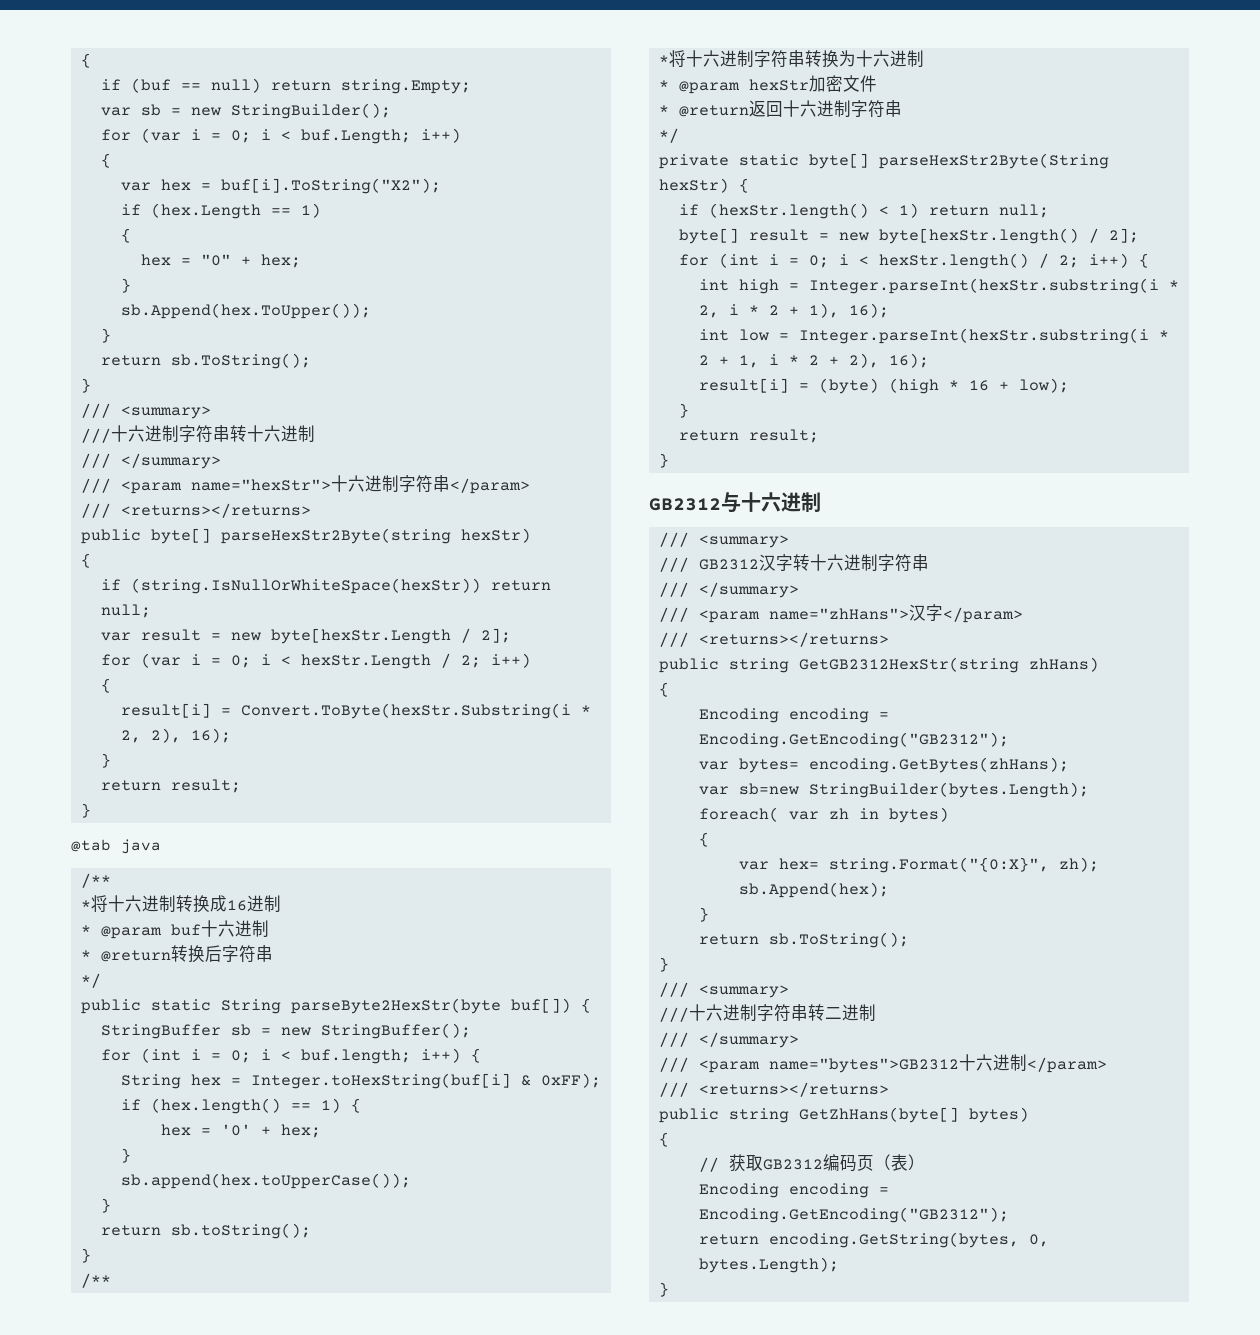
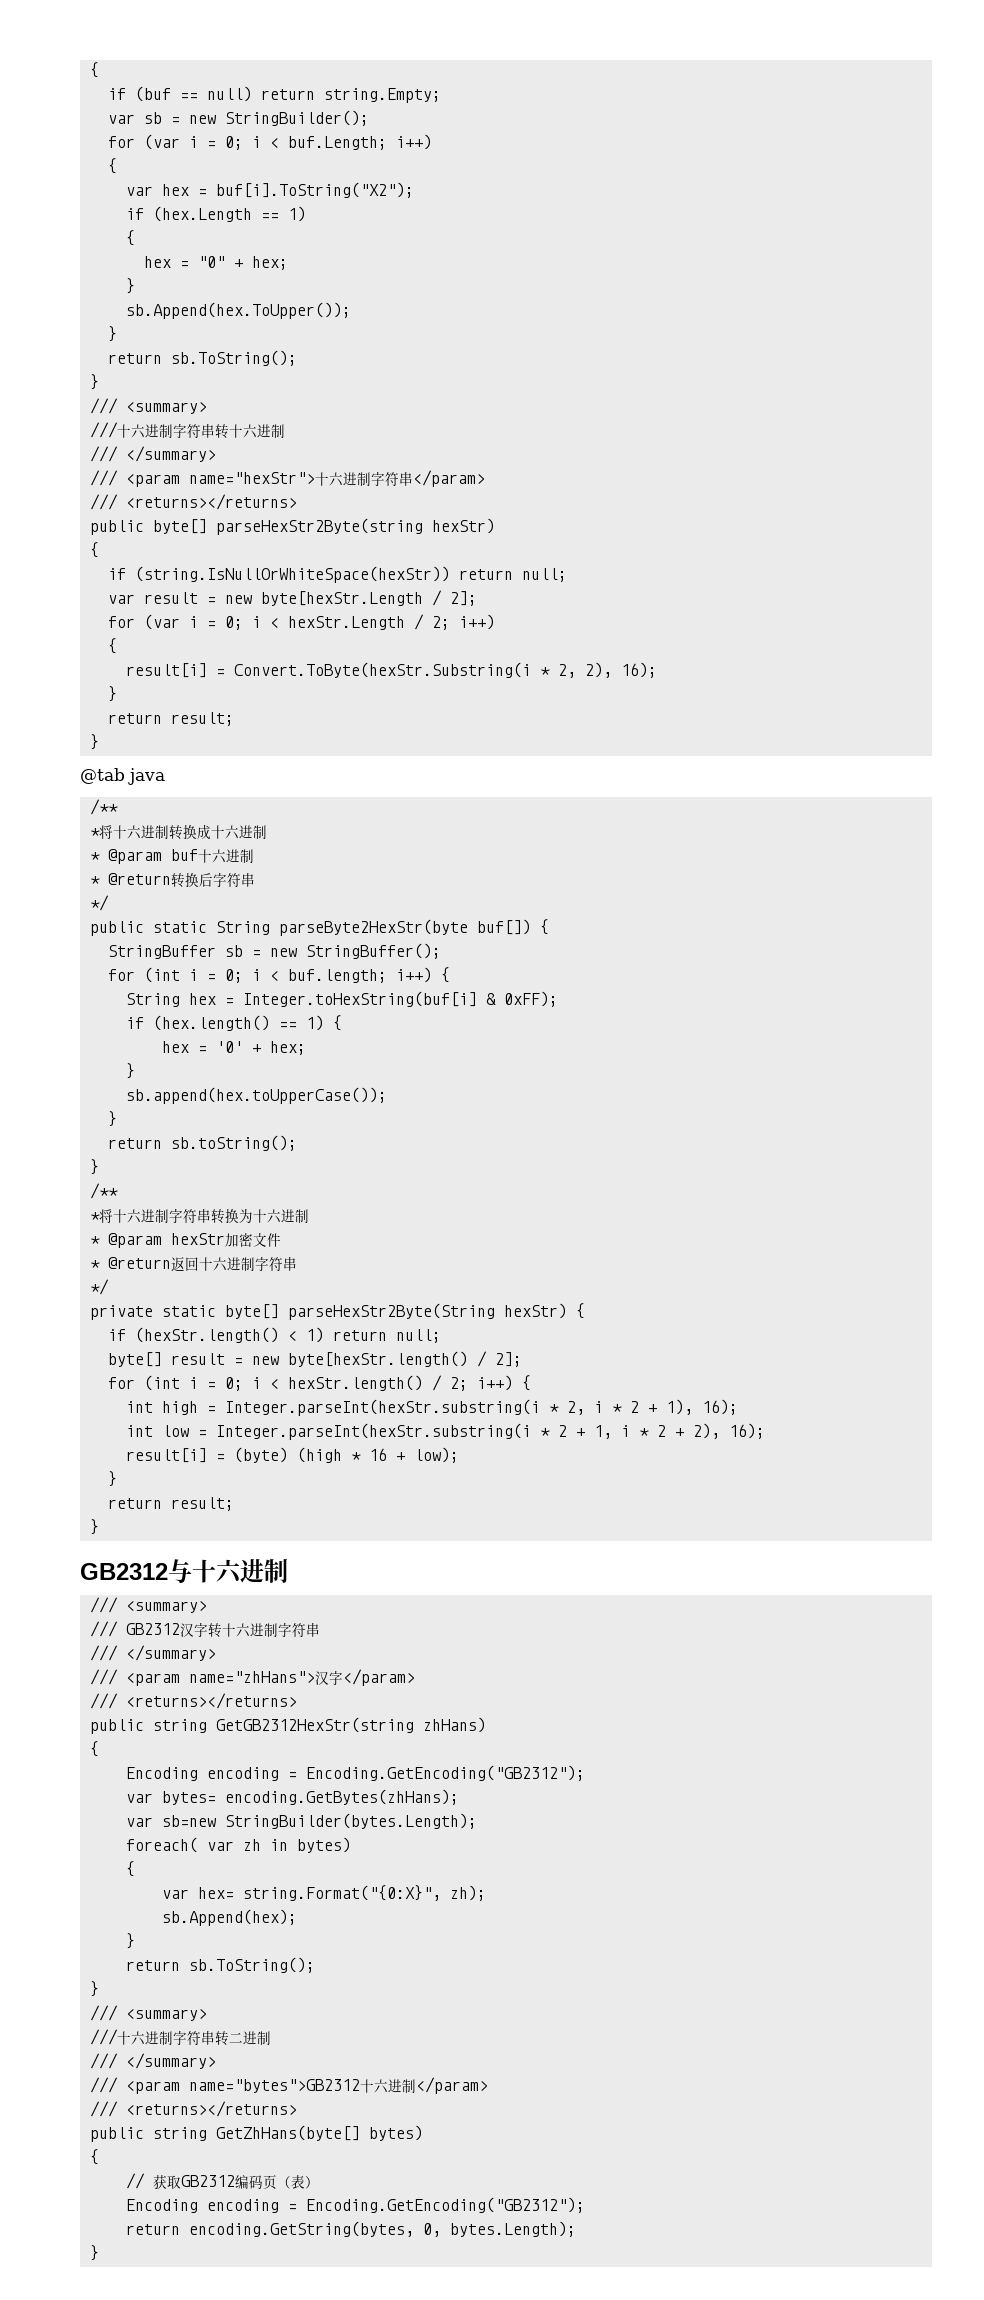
- *将十六进制转换成16进制
+ *将十六进制转换成十六进制

